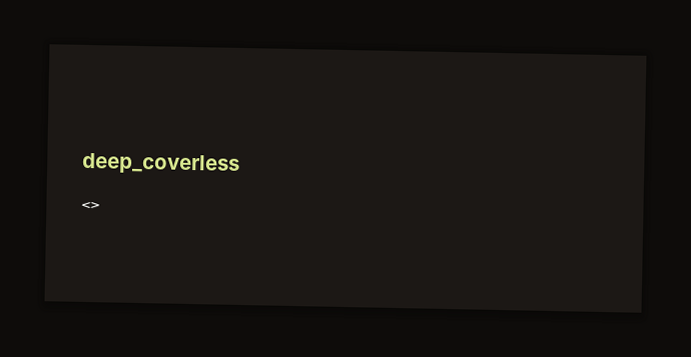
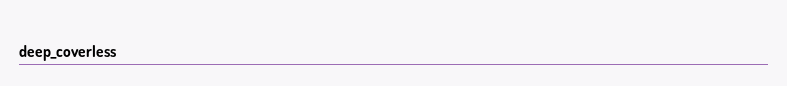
- <>

